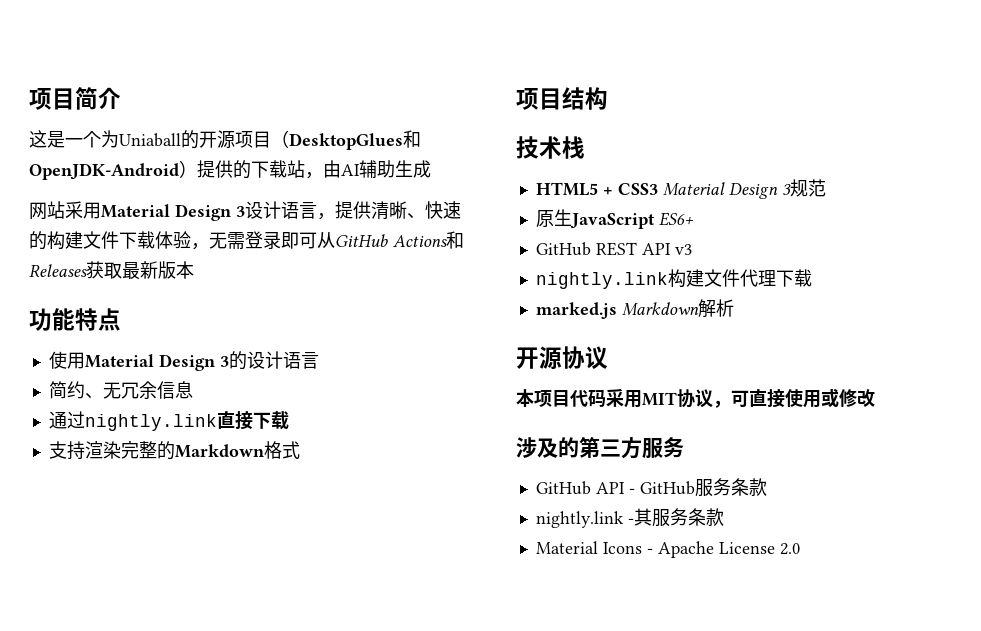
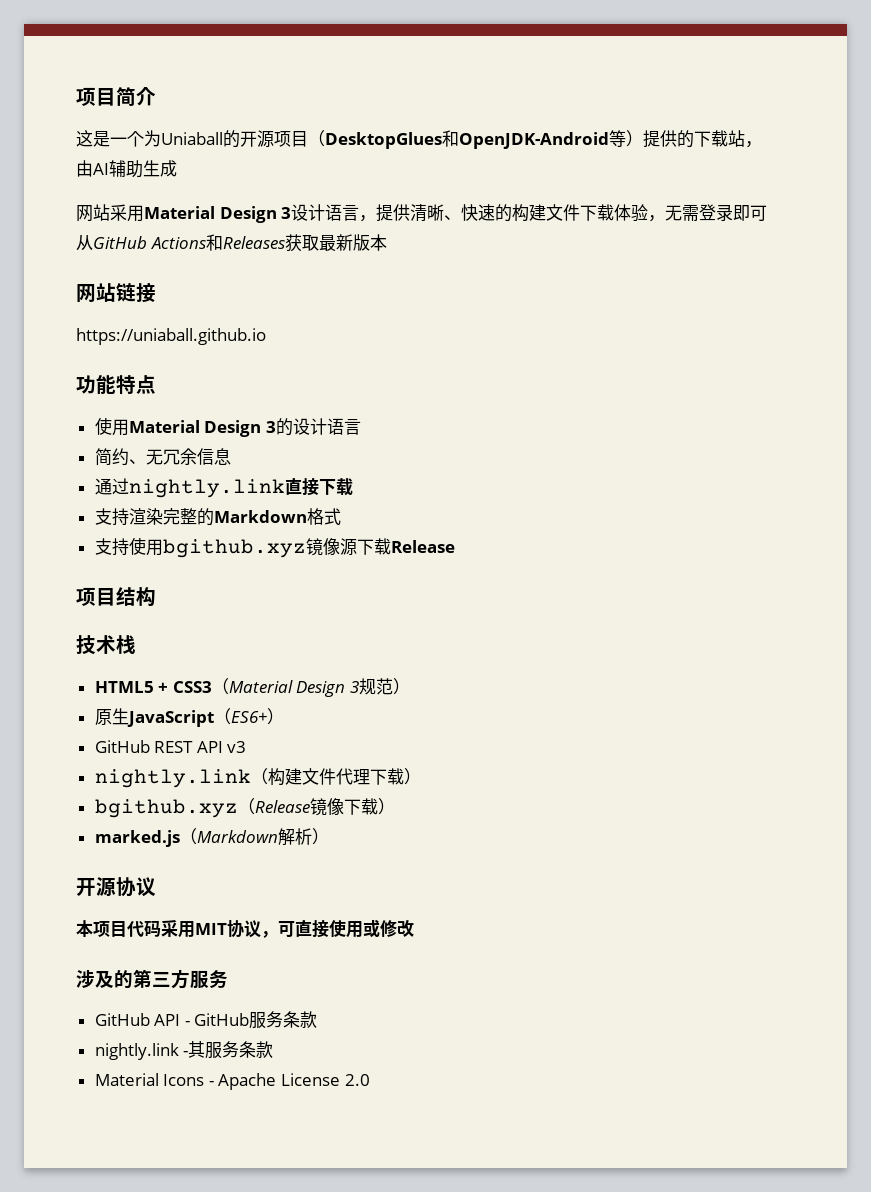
- 这是一个为Uniaball的开源项目（DesktopGlues和OpenJDK-Android）提供的下载站，由AI辅助生成
+ 这是一个为Uniaball的开源项目（DesktopGlues和OpenJDK-Android等）提供的下载站，由AI辅助生成
+ 网站链接
+ https://uniaball.github.io
+ 支持使用bgithub.xyz镜像源下载Release
- HTML5 + CSS3 Material Design 3规范
+ HTML5 + CSS3（Material Design 3规范）
- 原生JavaScript ES6+
+ 原生JavaScript（ES6+）
- nightly.link构建文件代理下载
+ nightly.link（构建文件代理下载）
+ bgithub.xyz（Release镜像下载）
- marked.js Markdown解析
+ marked.js（Markdown解析）

